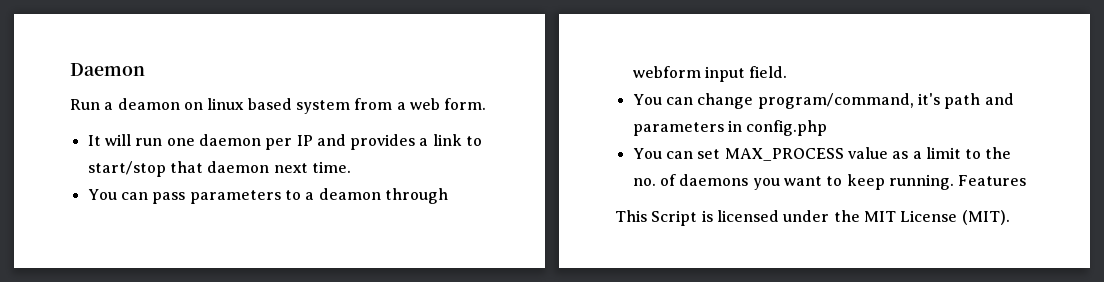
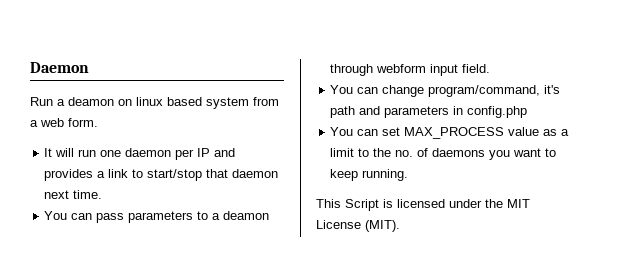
- Features

